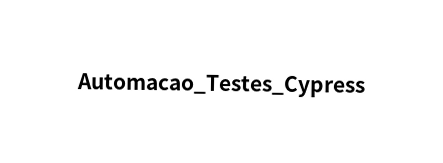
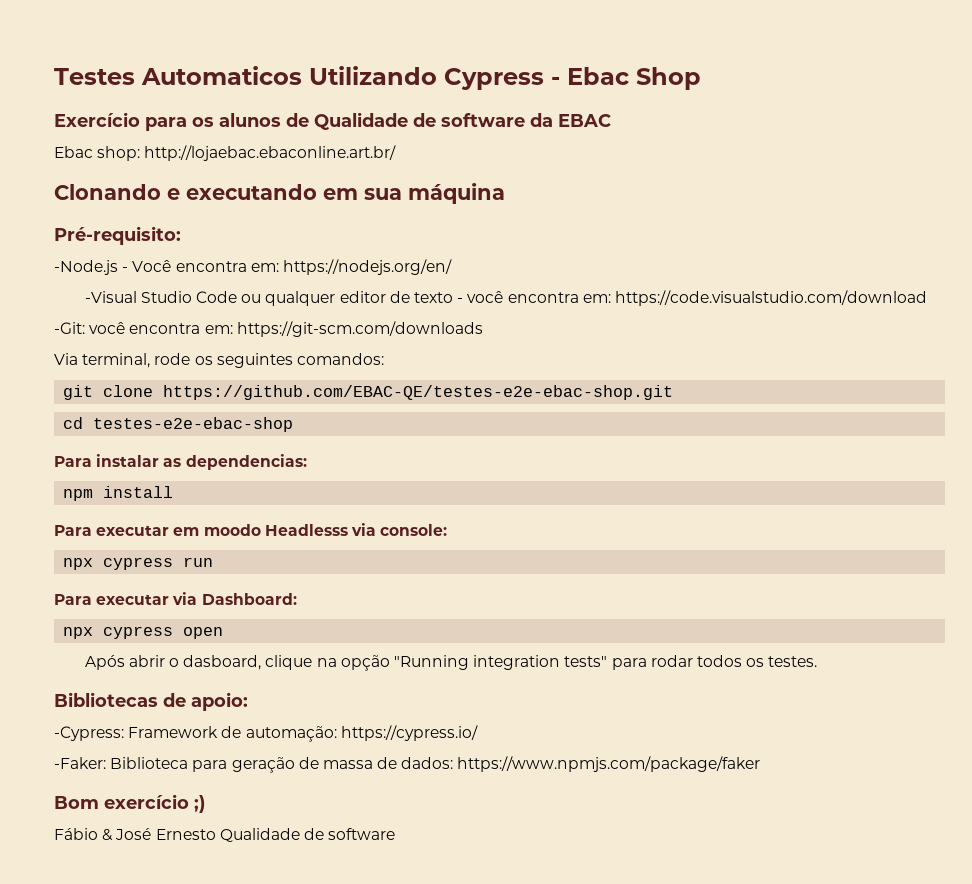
- Automacao_Testes_Cypress
+ Testes Automaticos Utilizando Cypress - Ebac Shop
+ Exercício para os alunos de Qualidade de software da EBAC
+ Ebac shop: http://lojaebac.ebaconline.art.br/
+ Clonando e executando em sua máquina
+ Pré-requisito:
+ -Node.js - Você encontra em: https://nodejs.org/en/
+ -Visual Studio Code ou qualquer editor de texto - você encontra em: https://code.visualstudio.com/download
+ -Git: você encontra em: https://git-scm.com/downloads
+ Via terminal, rode os seguintes comandos:
+ git clone https://github.com/EBAC-QE/testes-e2e-ebac-shop.git
+ cd testes-e2e-ebac-shop
+ Para instalar as dependencias:
+ npm install
+ Para executar em moodo Headlesss via console:
+ npx cypress run
+ Para executar via Dashboard:
+ npx cypress open
+ Após abrir o dasboard, clique na opção "Running integration tests" para rodar todos os testes.
+ Bibliotecas de apoio:
+ -Cypress: Framework de automação: https://cypress.io/
+ -Faker: Biblioteca para geração de massa de dados: https://www.npmjs.com/package/faker
+ Bom exercício ;)
+ Fábio & José Ernesto Qualidade de software

